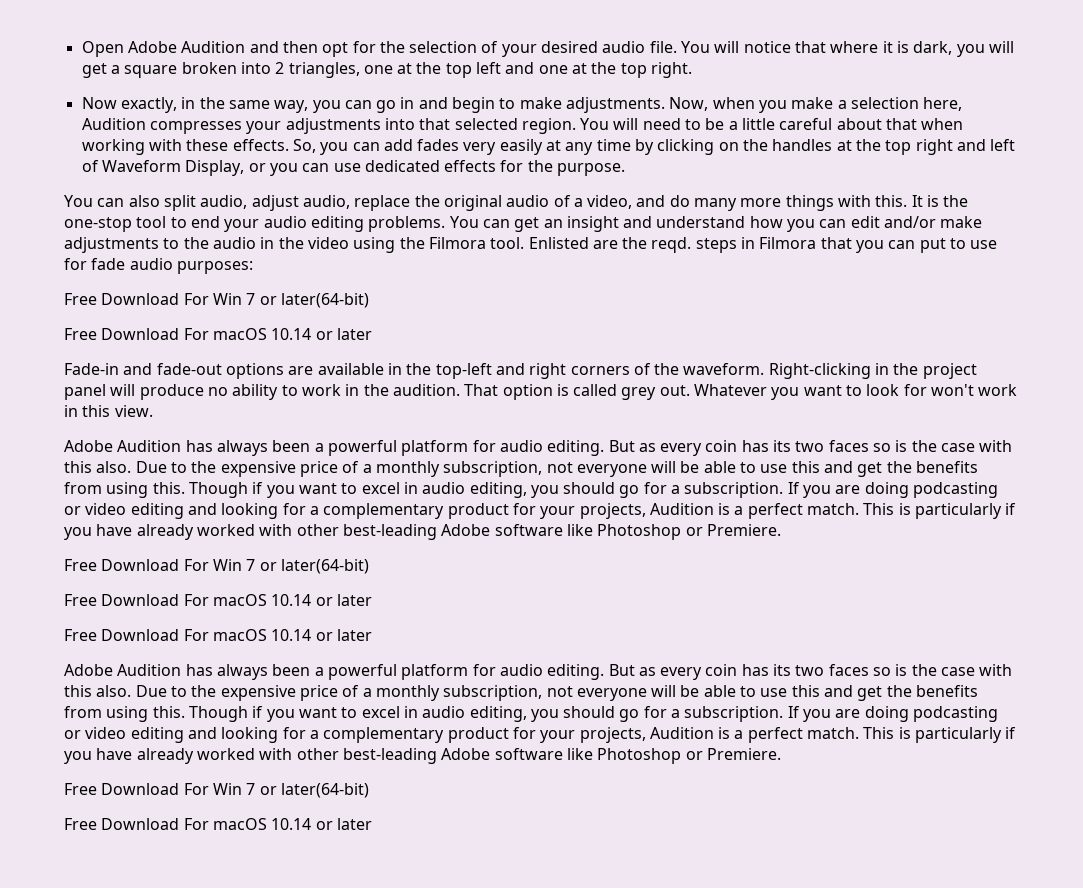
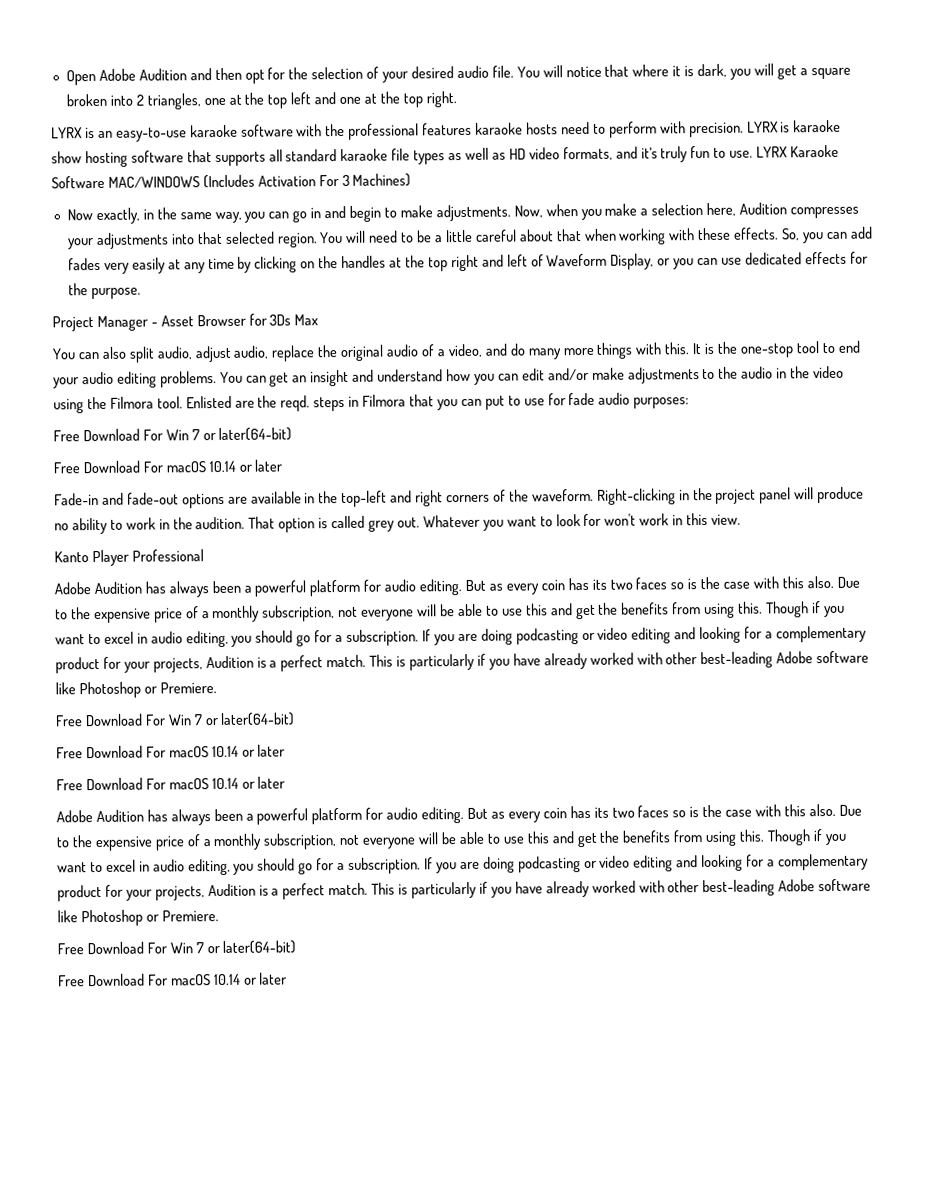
+ LYRX is an easy-to-use karaoke software with the professional features karaoke hosts need to perform with precision. LYRX is karaoke show hosting software that supports all standard karaoke file types as well as HD video formats, and it’s truly fun to use. LYRX Karaoke Software MAC/WINDOWS (Includes Activation For 3 Machines)
+ Project Manager - Asset Browser for 3Ds Max
+ Kanto Player Professional

